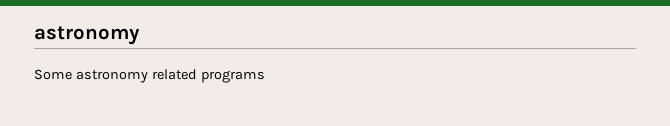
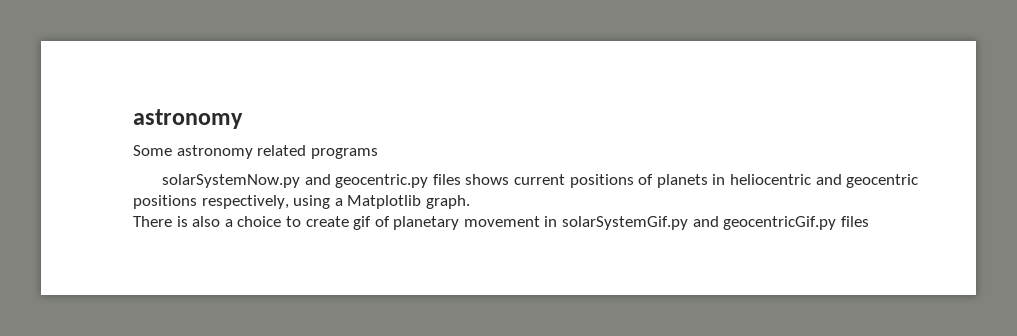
+ solarSystemNow.py and geocentric.py files shows current positions of planets in heliocentric and geocentric positions respectively, using a Matplotlib graph.
+ There is also a choice to create gif of planetary movement in solarSystemGif.py and geocentricGif.py files

